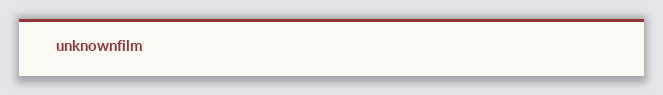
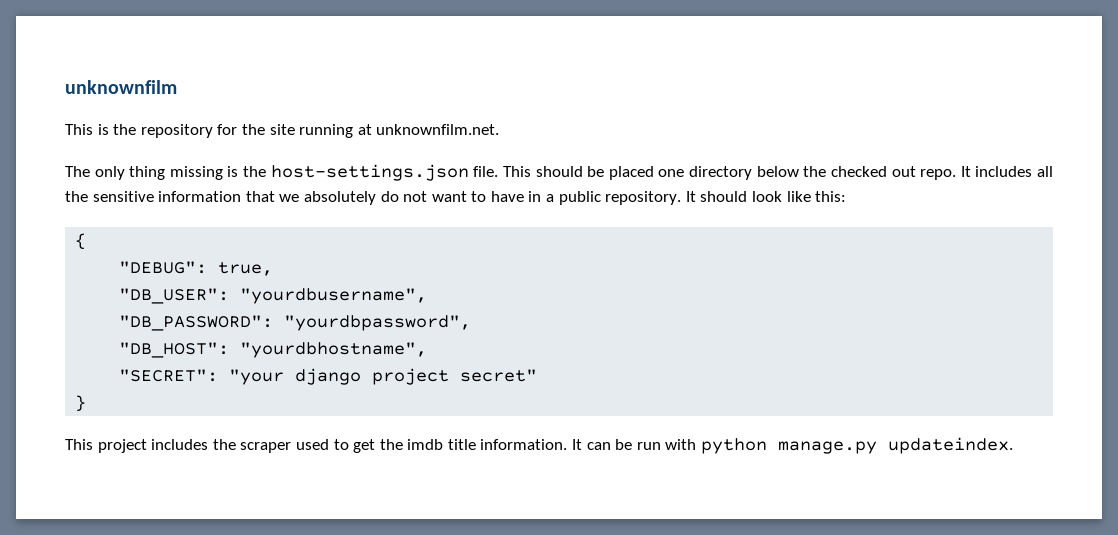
+ This is the repository for the site running at unknownfilm.net.
+ The only thing missing is the host-settings.json file. This should be placed one directory below the checked out repo. It includes all the sensitive information that we absolutely do not want to have in a public repository. It should look like this:
+ {
+ "DEBUG": true,
+ "DB_USER": "yourdbusername",
+ "DB_PASSWORD": "yourdbpassword",
+ "DB_HOST": "yourdbhostname",
+ "SECRET": "your django project secret"
+ }
+ This project includes the scraper used to get the imdb title information. It can be run with python manage.py updateindex.

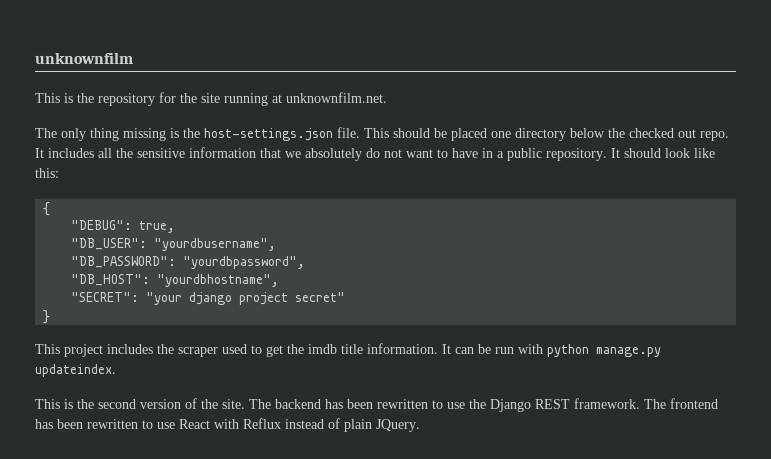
+ This is the second version of the site. The backend has been rewritten to use the Django REST framework. The frontend has been rewritten to use React with Reflux instead of plain JQuery.

